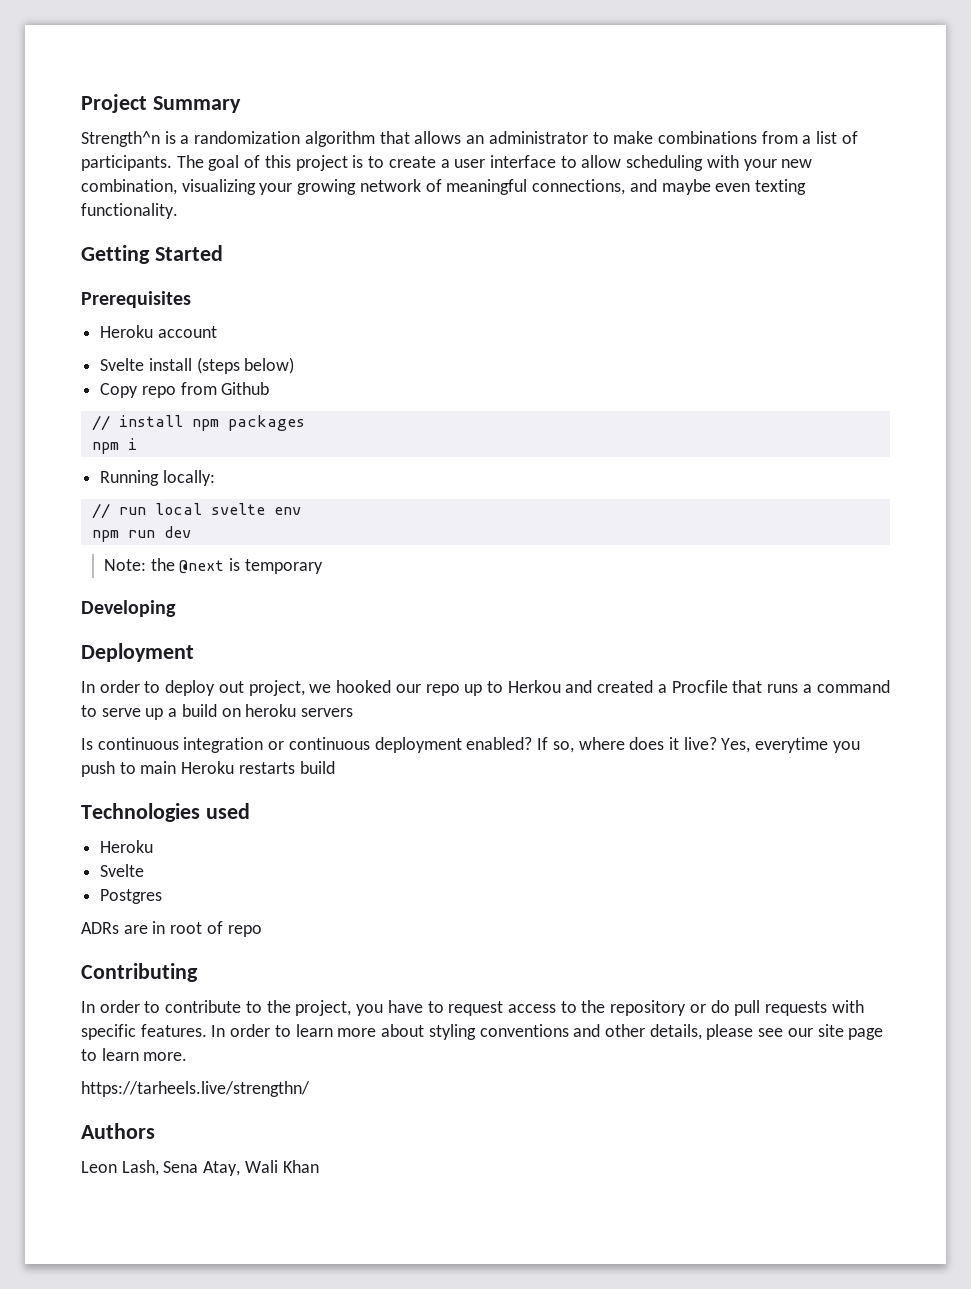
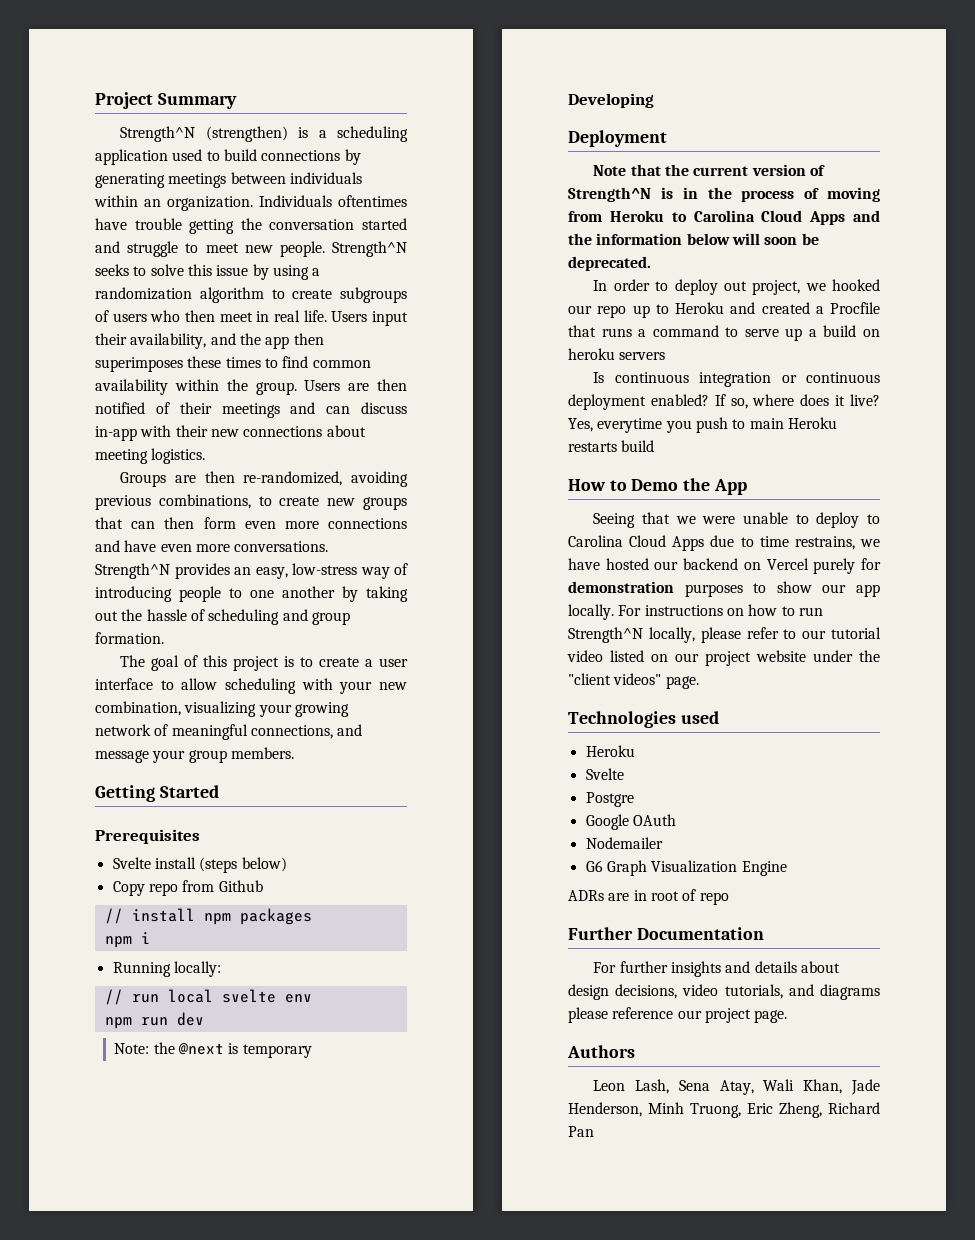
- Strength^n is a randomization algorithm that allows an administrator to make combinations from a list of participants. The goal of this project is to create a user interface to allow scheduling with your new combination, visualizing your growing network of meaningful connections, and maybe even texting functionality.
+ Strength^N (strengthen) is a scheduling application used to build connections by generating meetings between individuals within an organization. Individuals oftentimes have trouble getting the conversation started and struggle to meet new people. Strength^N seeks to solve this issue by using a randomization algorithm to create subgroups of users who then meet in real life. Users input their availability, and the app then superimposes these times to find common availability within the group. Users are then notified of their meetings and can discuss in-app with their new connections about meeting logistics.
+ Groups are then re-randomized, avoiding previous combinations, to create new groups that can then form even more connections and have even more conversations. Strength^N provides an easy, low-stress way of introducing people to one another by taking out the hassle of scheduling and group formation.
+ The goal of this project is to create a user interface to allow scheduling with your new combination, visualizing your growing network of meaningful connections, and message your group members.
- Heroku account
+ Note that the current version of Strength^N is in the process of moving from Heroku to Carolina Cloud Apps and the information below will soon be deprecated.
- In order to deploy out project, we hooked our repo up to Herkou and created a Procfile that runs a command to serve up a build on heroku servers
+ In order to deploy out project, we hooked our repo up to Heroku and created a Procfile that runs a command to serve up a build on heroku servers
+ How to Demo the App
+ Seeing that we were unable to deploy to Carolina Cloud Apps due to time restrains, we have hosted our backend on Vercel purely for demonstration purposes to show our app locally. For instructions on how to run Strength^N locally, please refer to our tutorial video listed on our project website under the "client videos" page.
  Technologies used
  Heroku
  Svelte
- Postgres
+ Postgre
+ Google OAuth
+ Nodemailer
+ G6 Graph Visualization Engine
- Contributing
- In order to contribute to the project, you have to request access to the repository or do pull requests with specific features. In order to learn more about styling conventions and other details, please see our site page to learn more.
- https://tarheels.live/strengthn/
+ Further Documentation
+ For further insights and details about design decisions, video tutorials, and diagrams please reference our project page.
- Leon Lash, Sena Atay, Wali Khan
+ Leon Lash, Sena Atay, Wali Khan, Jade Henderson, Minh Truong, Eric Zheng, Richard Pan

